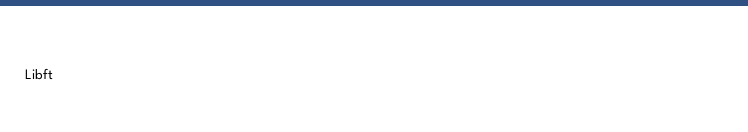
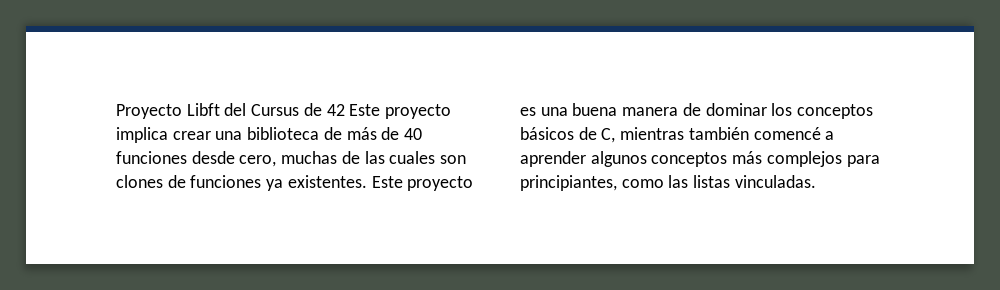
- Libft
+ Proyecto Libft del Cursus de 42 Este proyecto implica crear una biblioteca de más de 40 funciones desde cero, muchas de las cuales son clones de funciones ya existentes. Este proyecto es una buena manera de dominar los conceptos básicos de C, mientras también comencé a aprender algunos conceptos más complejos para principiantes, como las listas vinculadas.

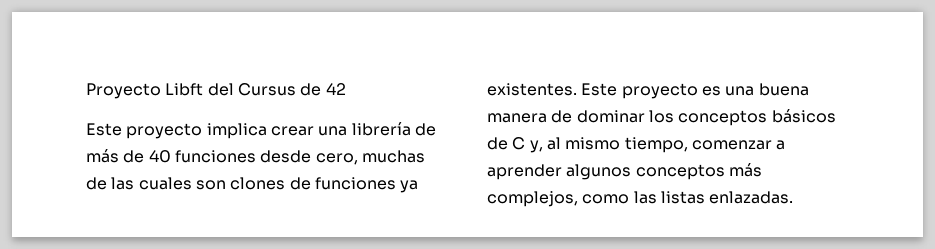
- Proyecto Libft del Cursus de 42 Este proyecto implica crear una biblioteca de más de 40 funciones desde cero, muchas de las cuales son clones de funciones ya existentes.
+ Proyecto Libft del Cursus de 42
+ Este proyecto implica crear una librería de más de 40 funciones desde cero, muchas de las cuales son clones de funciones ya existentes.
- Este proyecto es una buena manera de dominar los conceptos básicos de C, mientras también comencé a aprender algunos conceptos más complejos para principiantes, como las listas vinculadas.
+ Este proyecto es una buena manera de dominar los conceptos básicos de C y, al mismo tiempo, comenzar a aprender algunos conceptos más complejos, como las listas enlazadas.

